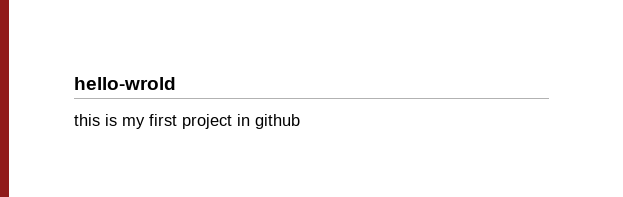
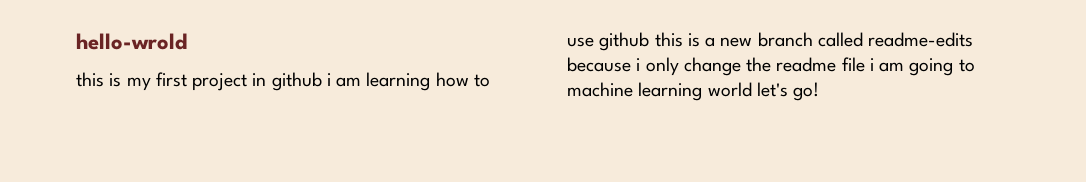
- this is my first project in github
+ this is my first project in github i am learning how to use github this is a new branch called readme-edits because i only change the readme file i am going to machine learning world let's go!

